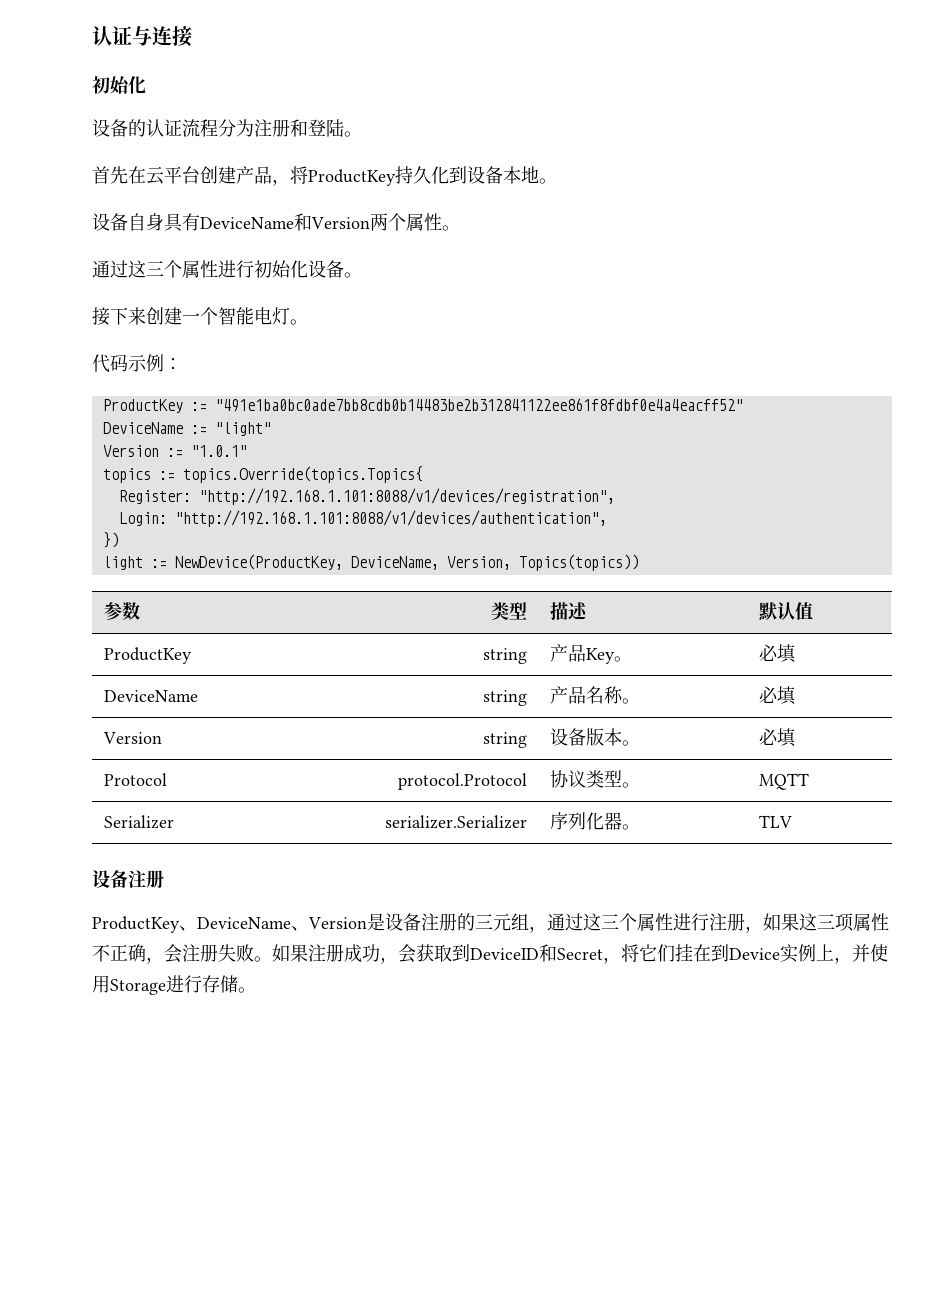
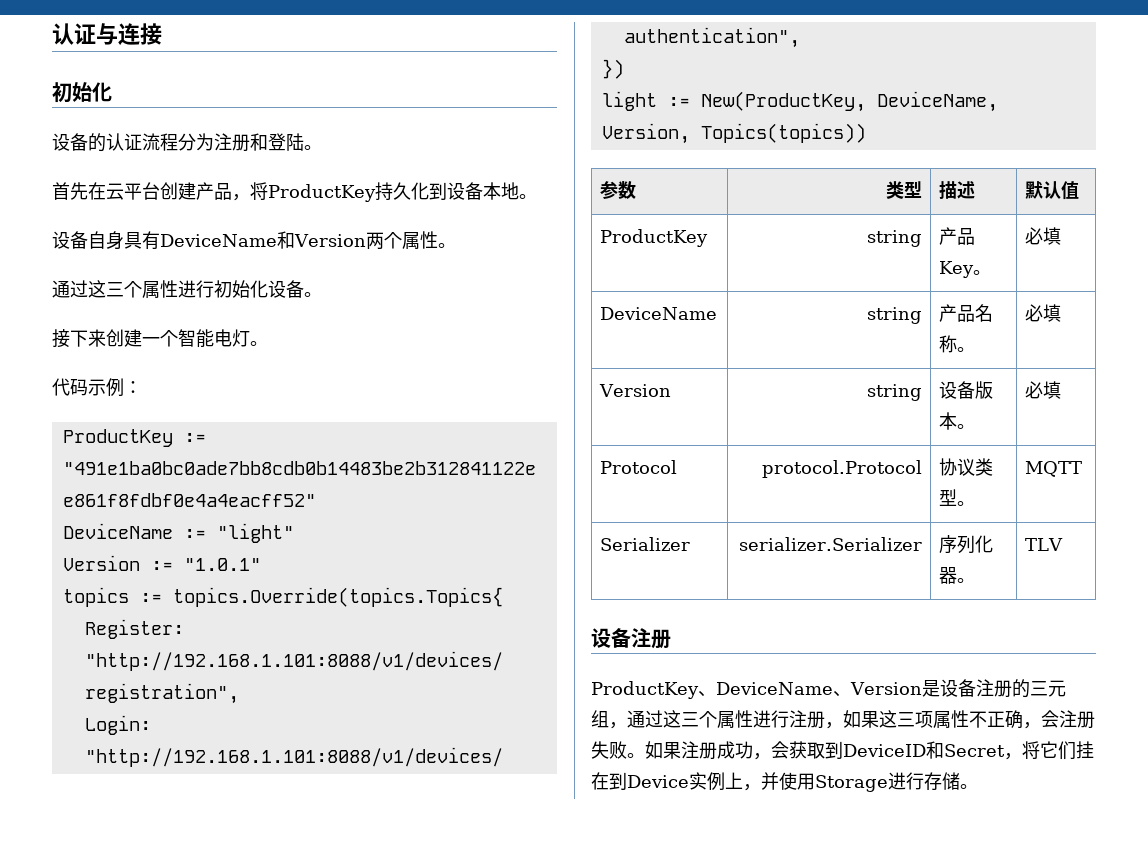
- light := NewDevice(ProductKey, DeviceName, Version, Topics(topics))
+ light := New(ProductKey, DeviceName, Version, Topics(topics))

